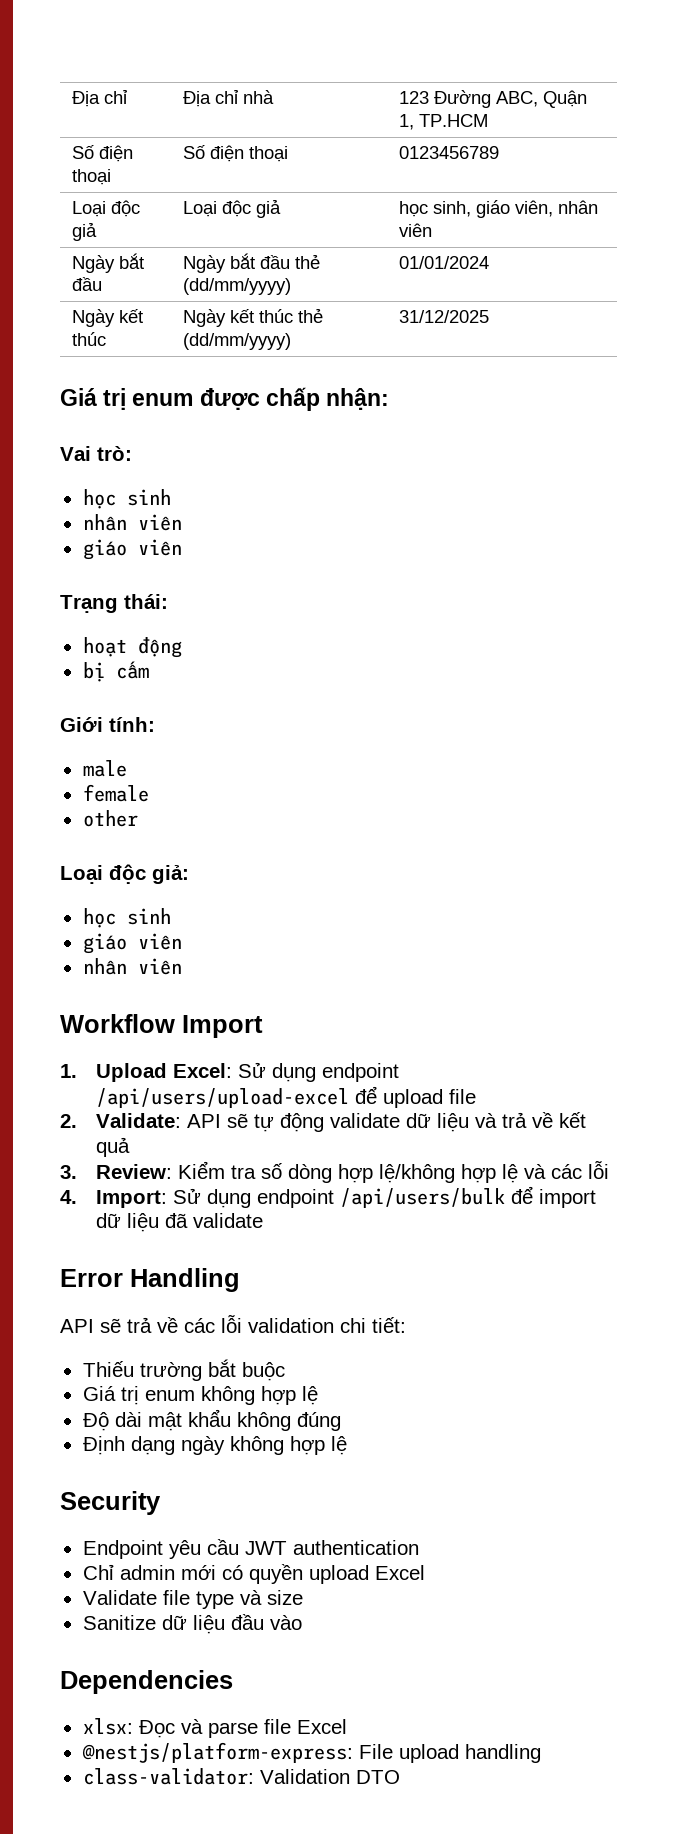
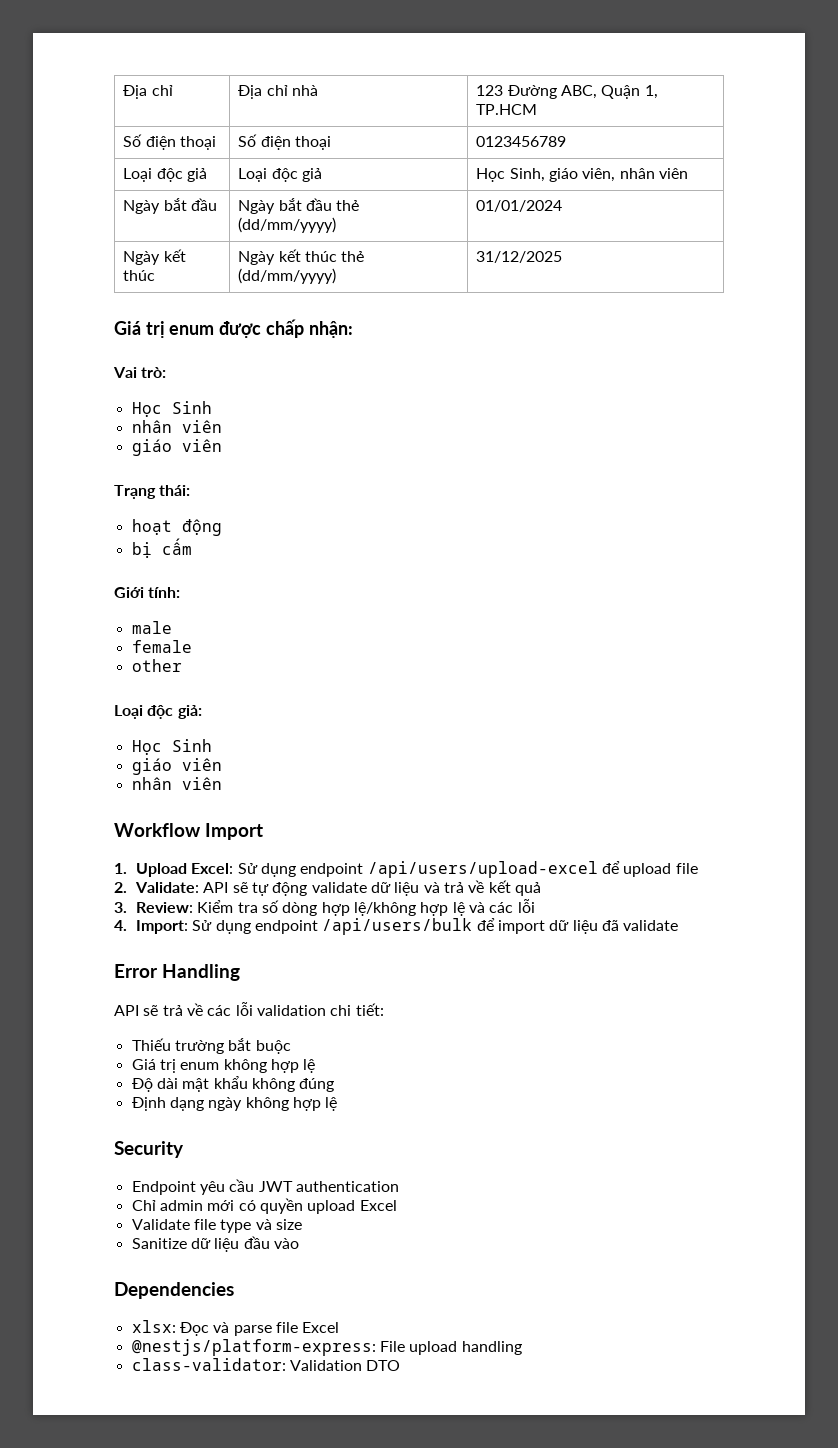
- Loại độc giả | Loại độc giả | học sinh, giáo viên, nhân viên
+ Loại độc giả | Loại độc giả | Học Sinh, giáo viên, nhân viên
  Vai trò:
- học sinh
+ Học Sinh
  Loại độc giả:
- học sinh
+ Học Sinh

